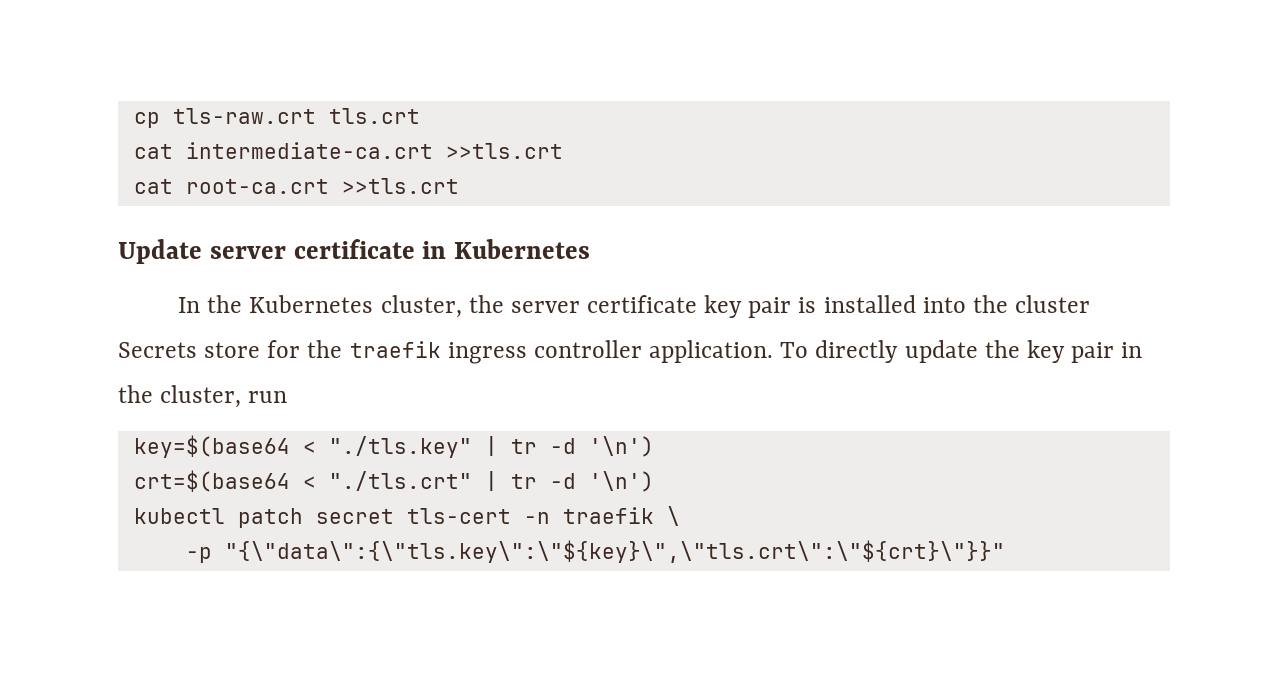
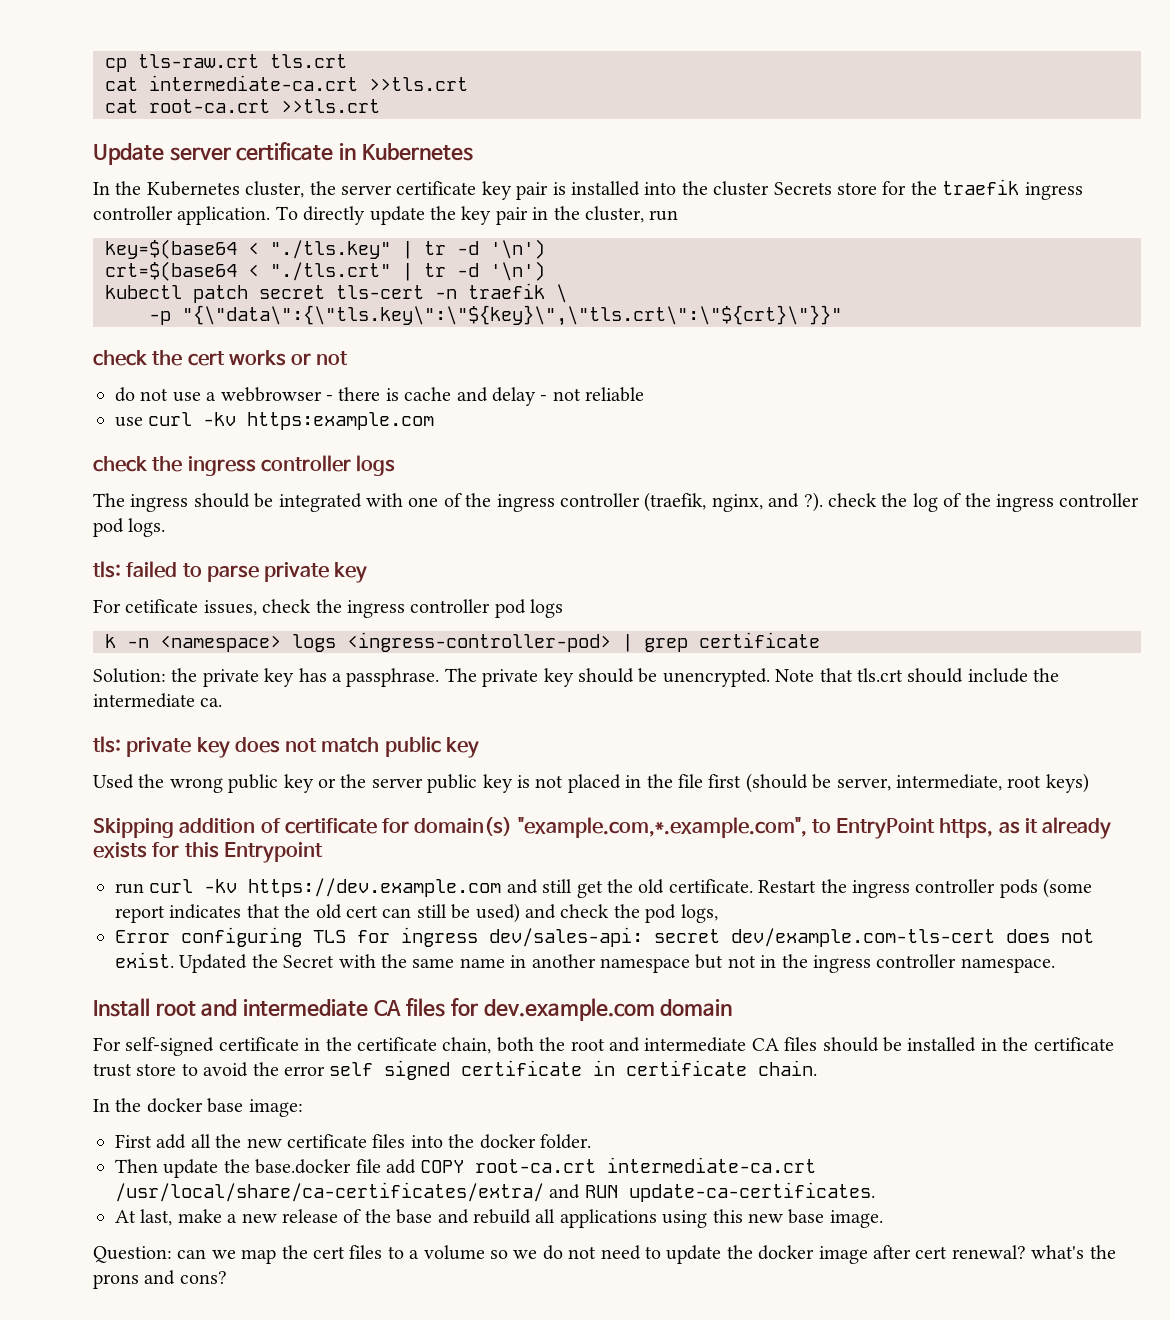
+ check the cert works or not
+ do not use a webbrowser - there is cache and delay - not reliable
+ use curl -kv https:example.com
+ check the ingress controller logs
+ The ingress should be integrated with one of the ingress controller (traefik, nginx, and ?). check the log of the ingress controller pod logs.
+ tls: failed to parse private key
+ For cetificate issues, check the ingress controller pod logs
+ k -n <namespace> logs <ingress-controller-pod> | grep certificate
+ Solution: the private key has a passphrase. The private key should be unencrypted. Note that tls.crt should include the intermediate ca.
+ tls: private key does not match public key
+ Used the wrong public key or the server public key is not placed in the file first (should be server, intermediate, root keys)
+ Skipping addition of certificate for domain(s) "example.com,*.example.com", to EntryPoint https, as it already exists for this Entrypoint
+ run curl -kv https://dev.example.com and still get the old certificate. Restart the ingress controller pods (some report indicates that the old cert can still be used) and check the pod logs,
+ Error configuring TLS for ingress dev/sales-api: secret dev/example.com-tls-cert does not exist. Updated the Secret with the same name in another namespace but not in the ingress controller namespace.
+ Install root and intermediate CA files for dev.example.com domain
+ For self-signed certificate in the certificate chain, both the root and intermediate CA files should be installed in the certificate trust store to avoid the error self signed certificate in certificate chain.
+ In the docker base image:
+ First add all the new certificate files into the docker folder.
+ Then update the base.docker file add COPY root-ca.crt intermediate-ca.crt /usr/local/share/ca-certificates/extra/ and RUN update-ca-certificates.
+ At last, make a new release of the base and rebuild all applications using this new base image.
+ Question: can we map the cert files to a volume so we do not need to update the docker image after cert renewal? what's the prons and cons?

